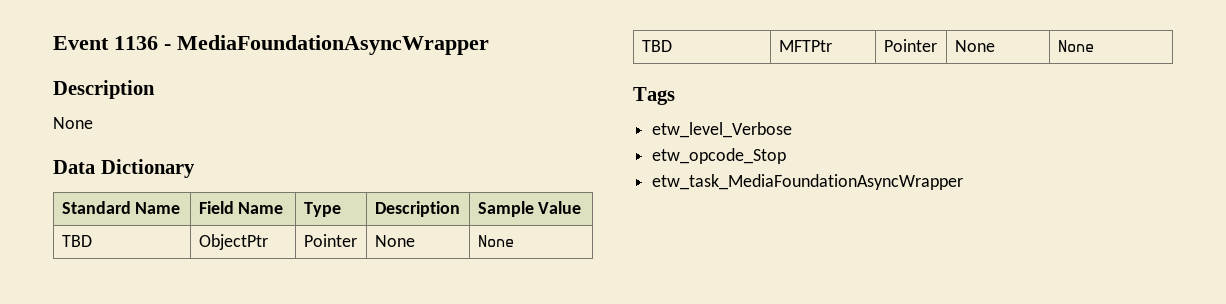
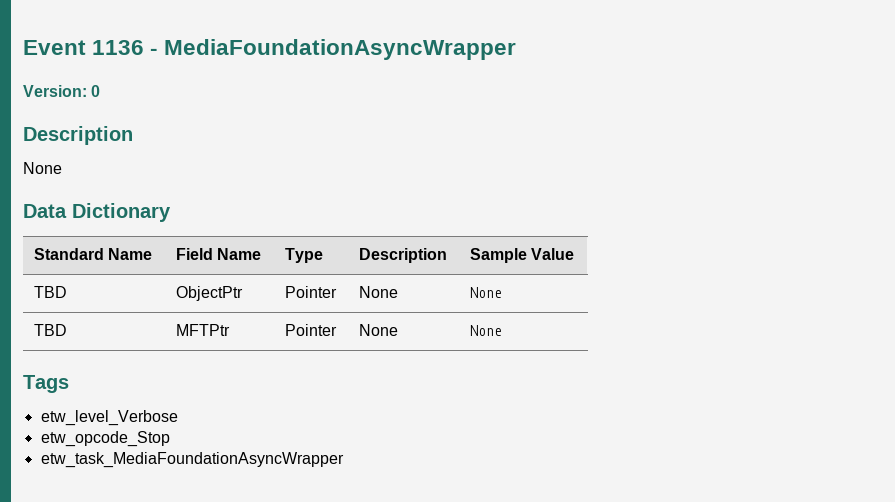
+ Version: 0

